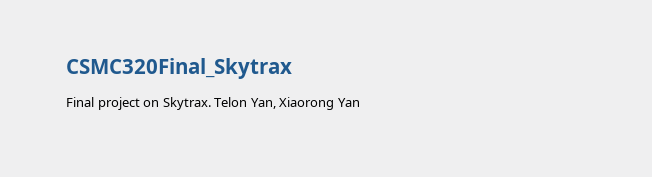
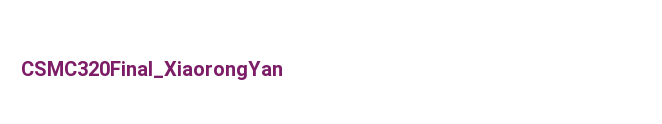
- CSMC320Final_Skytrax
- Final project on Skytrax. Telon Yan, Xiaorong Yan
+ CSMC320Final_XiaorongYan

